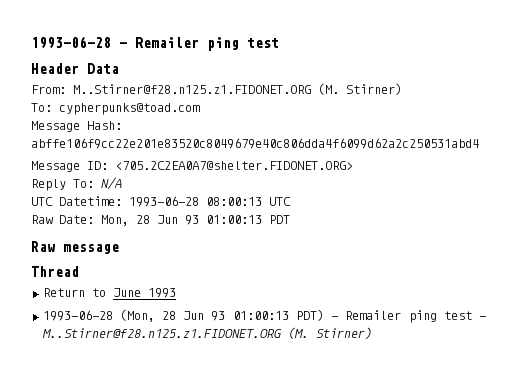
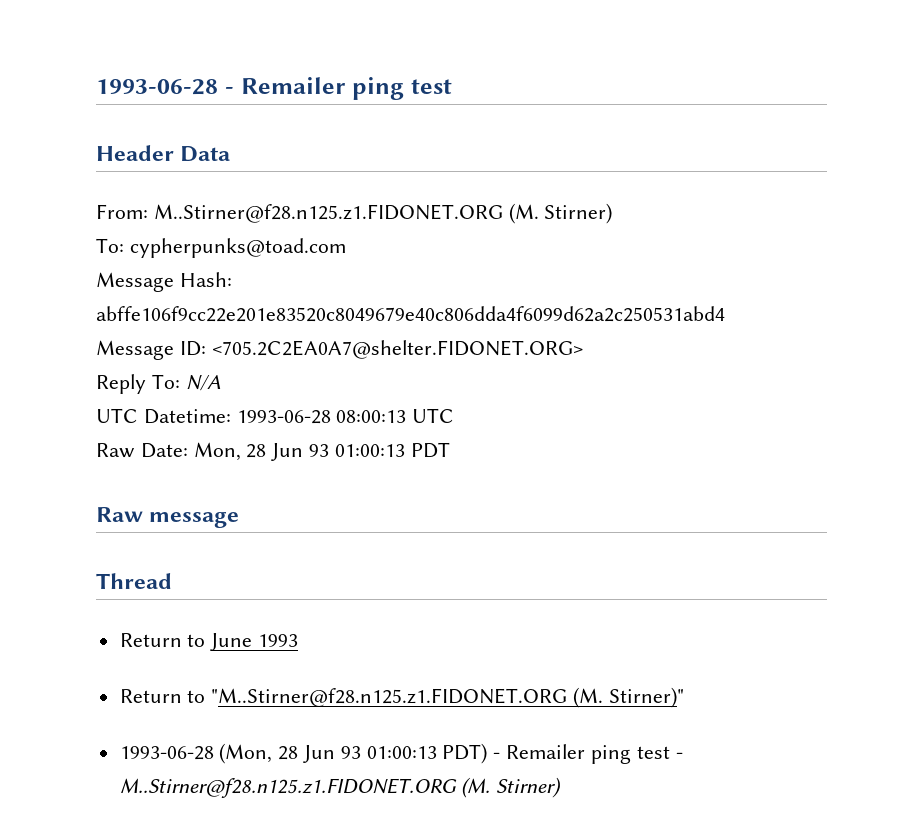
+ Return to "M..Stirner@f28.n125.z1.FIDONET.ORG (M. Stirner)"

